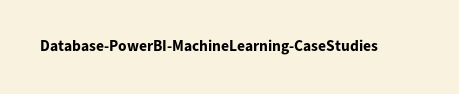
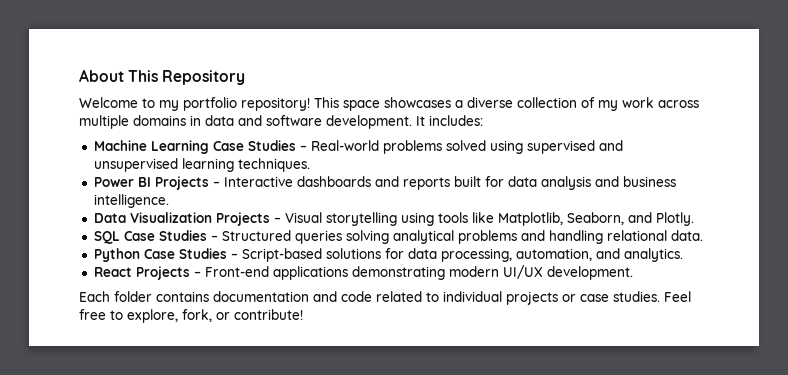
- Database-PowerBI-MachineLearning-CaseStudies
+ About This Repository
+ Welcome to my portfolio repository! This space showcases a diverse collection of my work across multiple domains in data and software development. It includes:
+ Machine Learning Case Studies – Real-world problems solved using supervised and unsupervised learning techniques.
+ Power BI Projects – Interactive dashboards and reports built for data analysis and business intelligence.
+ Data Visualization Projects – Visual storytelling using tools like Matplotlib, Seaborn, and Plotly.
+ SQL Case Studies – Structured queries solving analytical problems and handling relational data.
+ Python Case Studies – Script-based solutions for data processing, automation, and analytics.
+ React Projects – Front-end applications demonstrating modern UI/UX development.
+ Each folder contains documentation and code related to individual projects or case studies. Feel free to explore, fork, or contribute!

